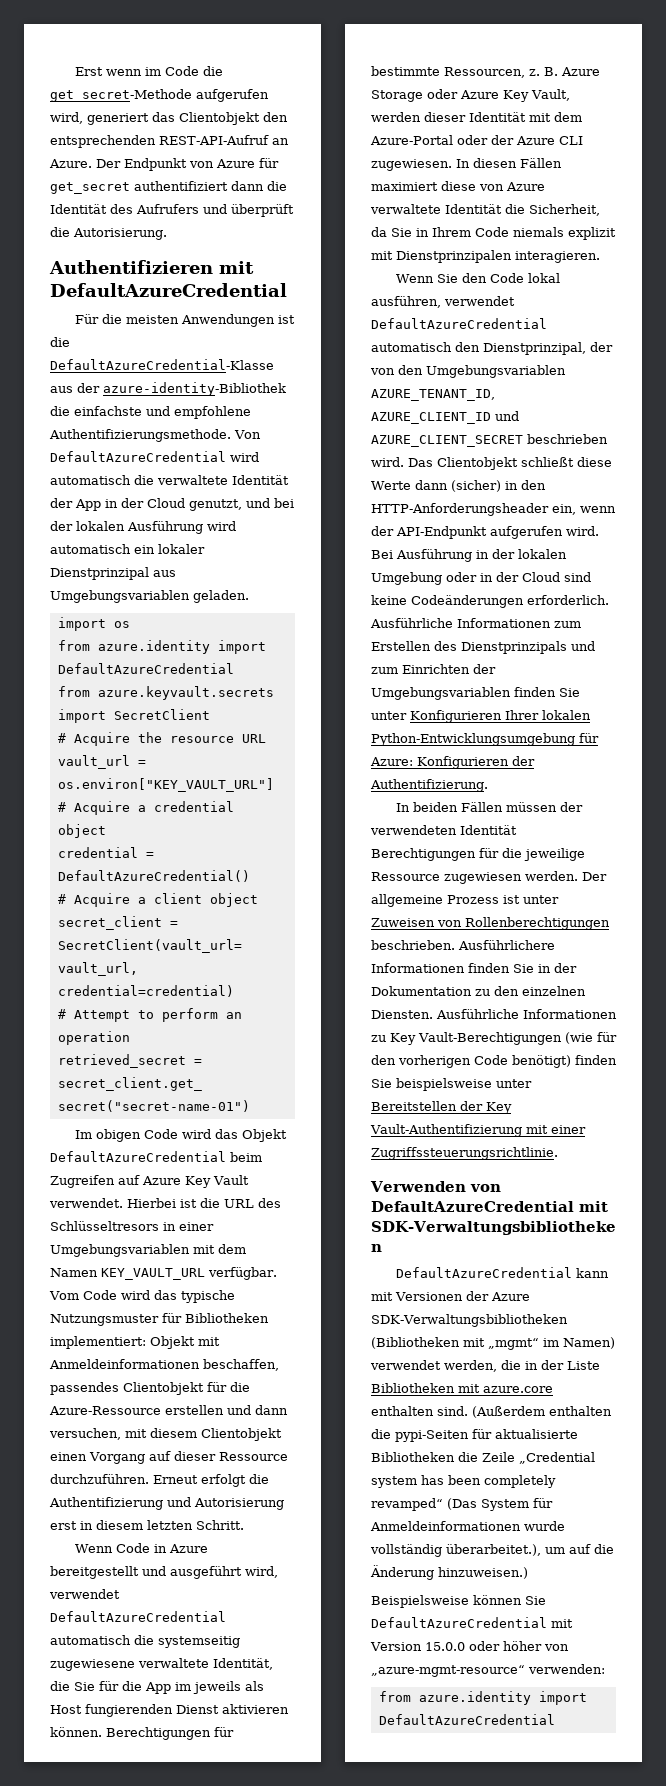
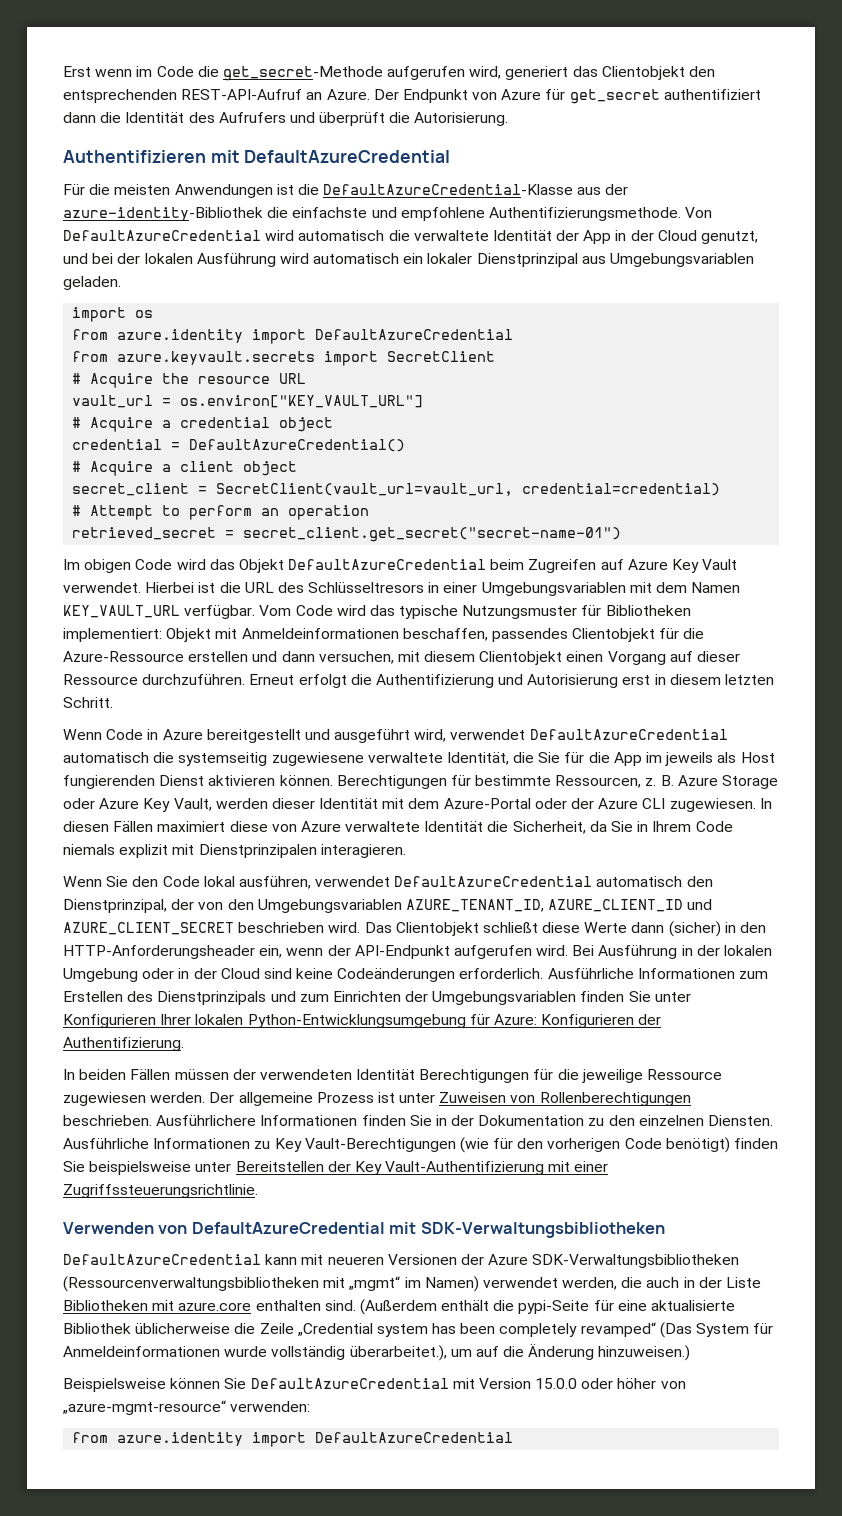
- DefaultAzureCredential kann mit Versionen der Azure SDK-Verwaltungsbibliotheken (Bibliotheken mit „mgmt“ im Namen) verwendet werden, die in der Liste Bibliotheken mit azure.core enthalten sind.
+ DefaultAzureCredential kann mit neueren Versionen der Azure SDK-Verwaltungsbibliotheken (Ressourcenverwaltungsbibliotheken mit „mgmt“ im Namen) verwendet werden, die auch in der Liste Bibliotheken mit azure.core enthalten sind.
- (Außerdem enthalten die pypi-Seiten für aktualisierte Bibliotheken die Zeile „Credential system has been completely revamped“ (Das System für Anmeldeinformationen wurde vollständig überarbeitet.), um auf die Änderung hinzuweisen.)
+ (Außerdem enthält die pypi-Seite für eine aktualisierte Bibliothek üblicherweise die Zeile „Credential system has been completely revamped“ (Das System für Anmeldeinformationen wurde vollständig überarbeitet.), um auf die Änderung hinzuweisen.)

